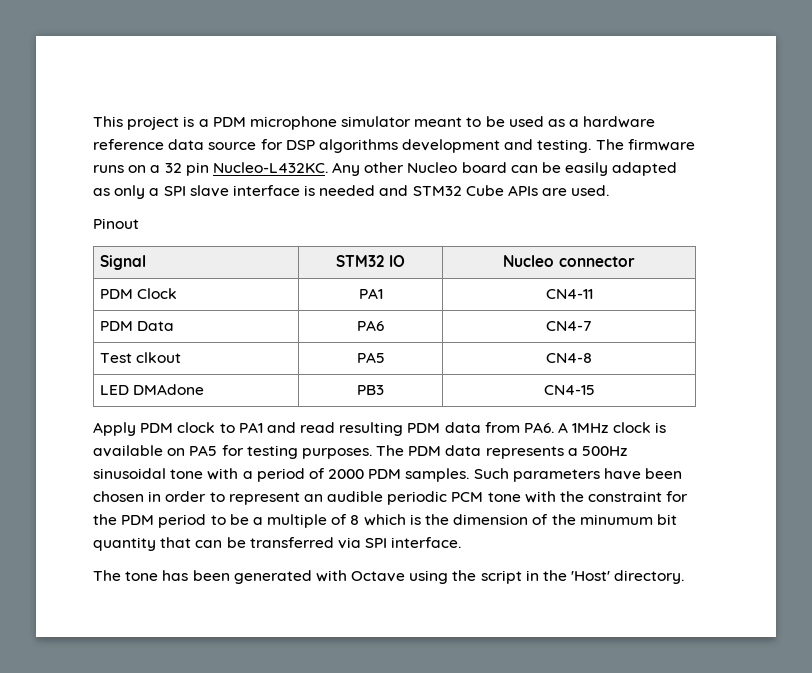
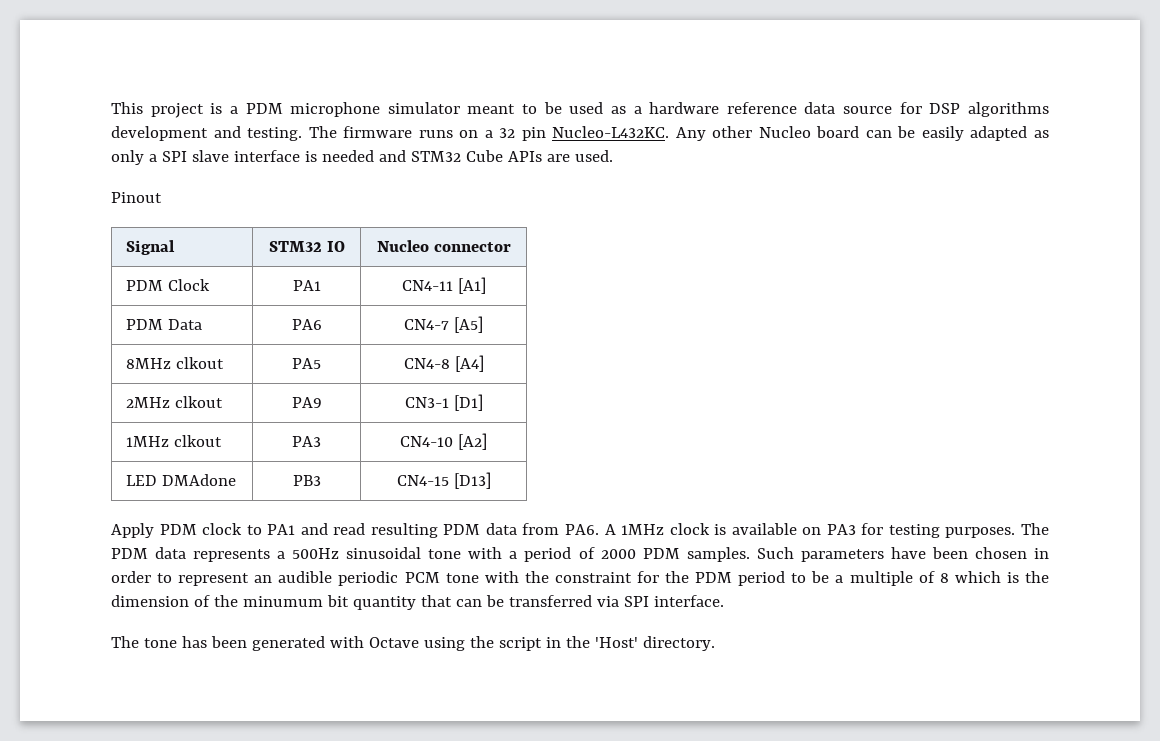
- PDM Clock | PA1 | CN4-11
+ PDM Clock | PA1 | CN4-11 [A1]
- PDM Data | PA6 | CN4-7
- Test clkout | PA5 | CN4-8
+ PDM Data | PA6 | CN4-7 [A5]
+ 8MHz clkout | PA5 | CN4-8 [A4]
+ 2MHz clkout | PA9 | CN3-1 [D1]
+ 1MHz clkout | PA3 | CN4-10 [A2]
- LED DMAdone | PB3 | CN4-15
+ LED DMAdone | PB3 | CN4-15 [D13]
- Apply PDM clock to PA1 and read resulting PDM data from PA6. A 1MHz clock is available on PA5 for testing purposes.
+ Apply PDM clock to PA1 and read resulting PDM data from PA6. A 1MHz clock is available on PA3 for testing purposes.

